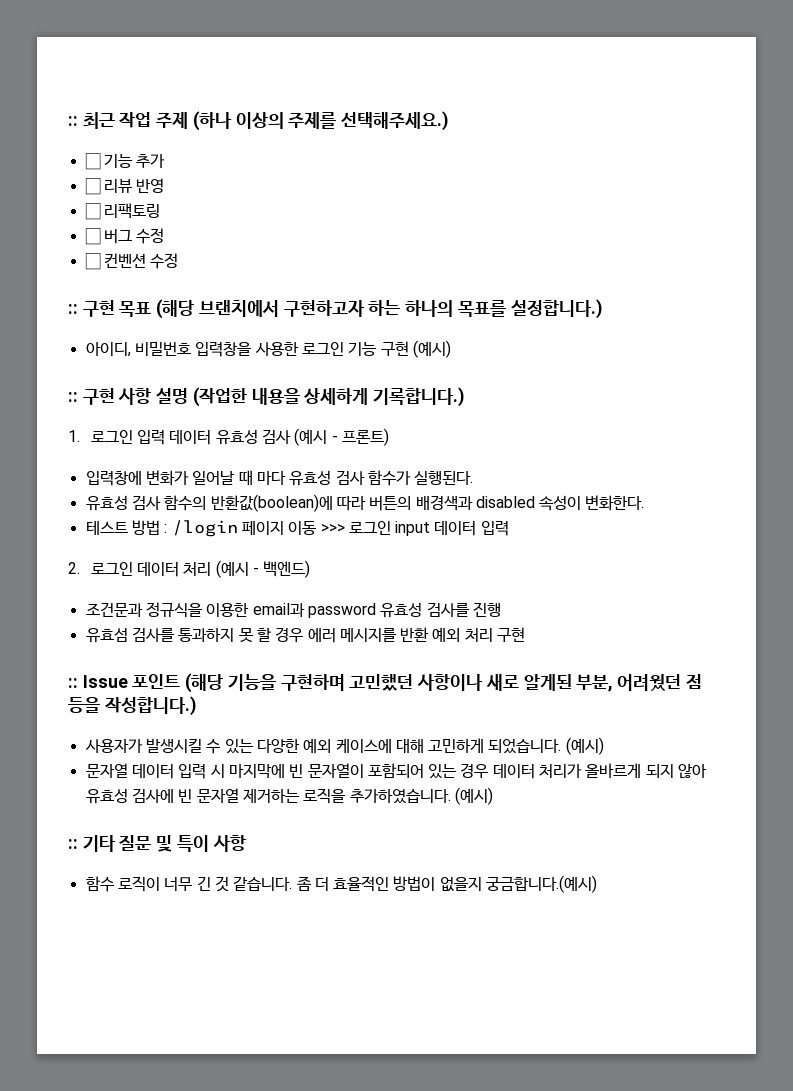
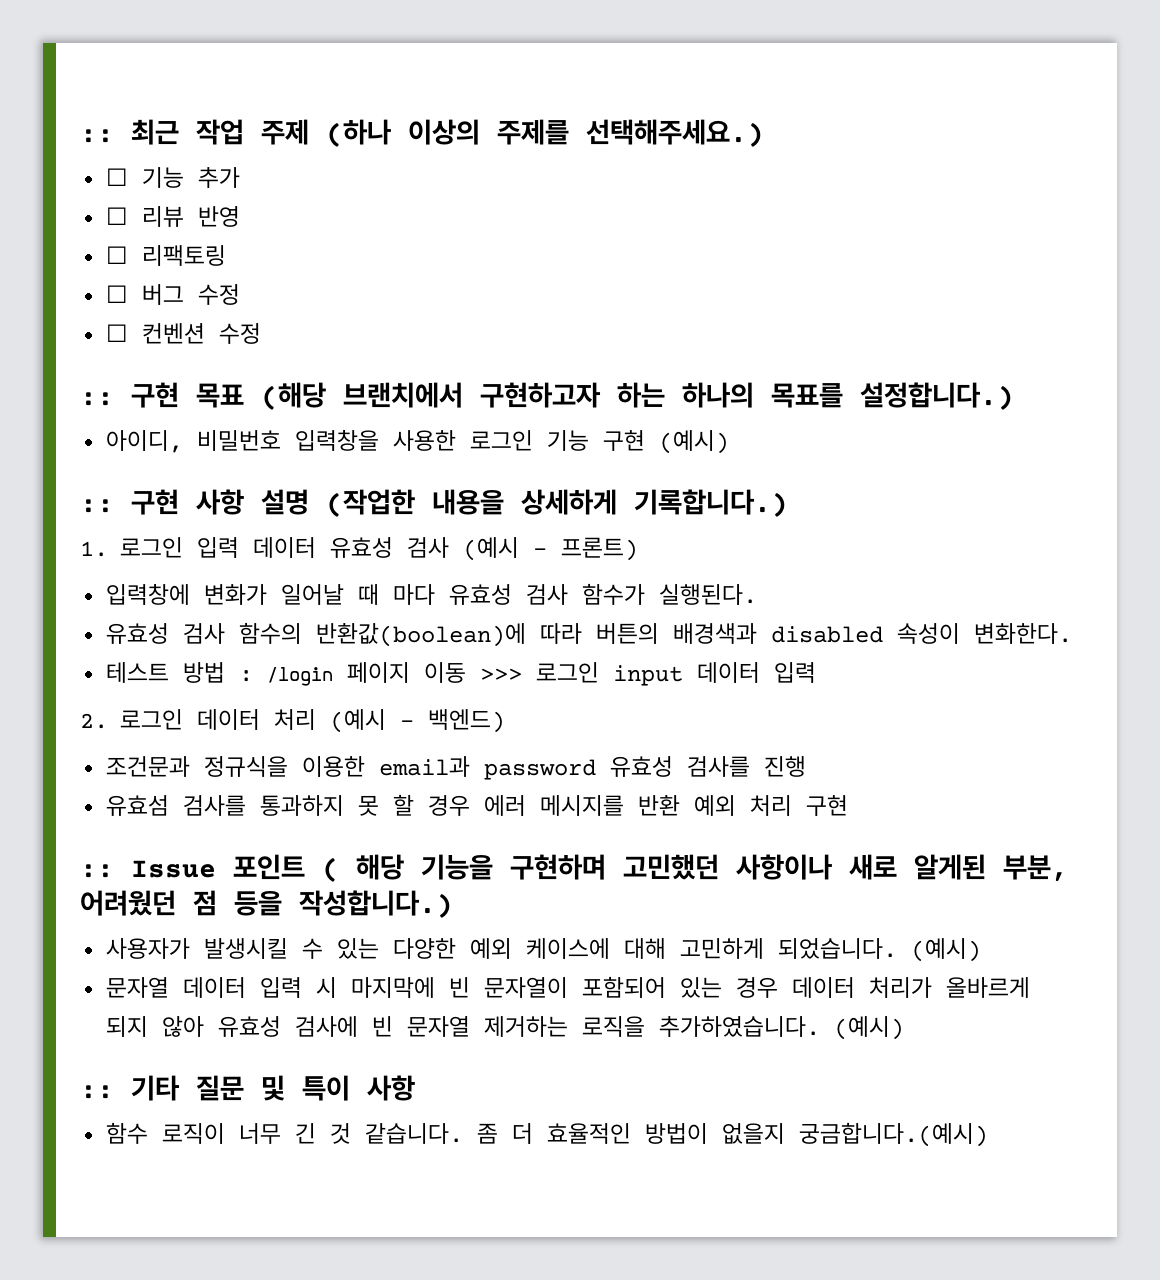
- :: Issue 포인트 (해당 기능을 구현하며 고민했던 사항이나 새로 알게된 부분, 어려웠던 점 등을 작성합니다.)
+ :: Issue 포인트 ( 해당 기능을 구현하며 고민했던 사항이나 새로 알게된 부분, 어려웠던 점 등을 작성합니다.)

